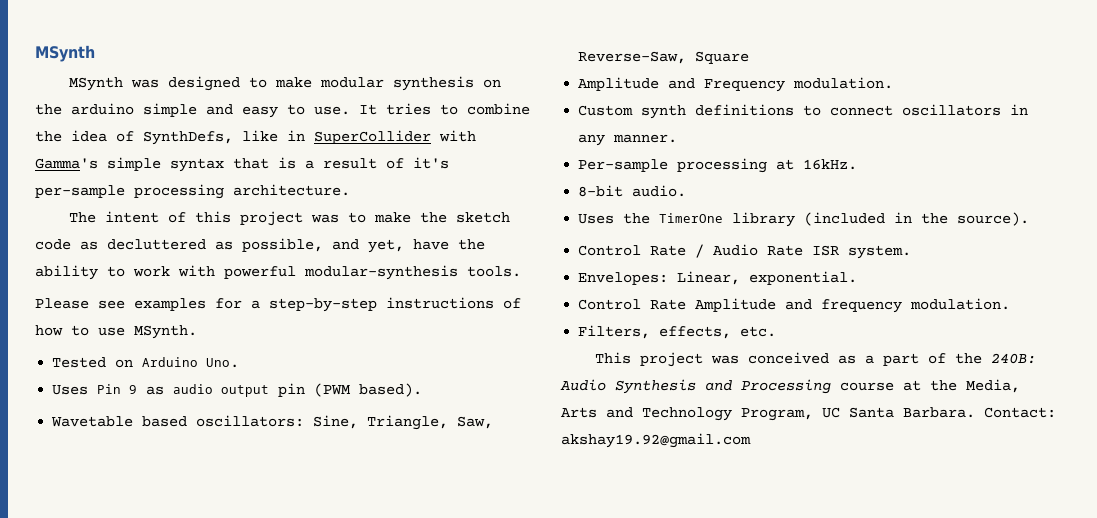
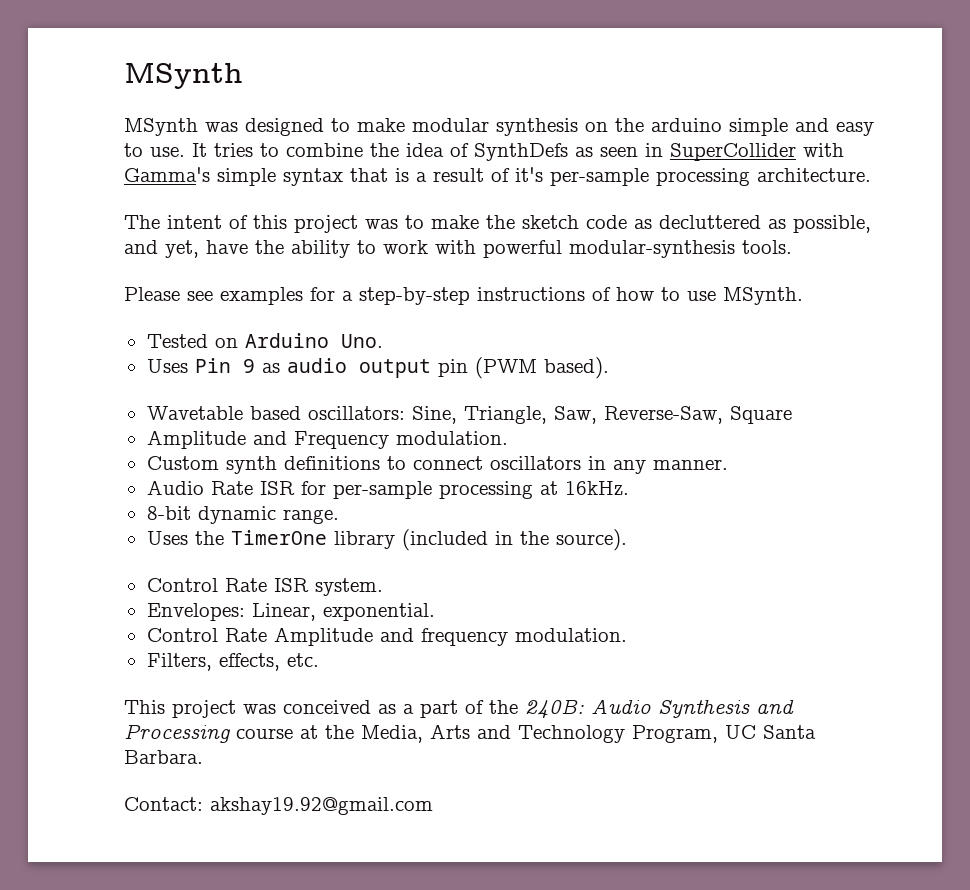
- It tries to combine the idea of SynthDefs, like in SuperCollider with Gamma's simple syntax that is a result of it's per-sample processing architecture.
+ It tries to combine the idea of SynthDefs as seen in SuperCollider with Gamma's simple syntax that is a result of it's per-sample processing architecture.
- Per-sample processing at 16kHz.
+ Audio Rate ISR for per-sample processing at 16kHz.
- 8-bit audio.
+ 8-bit dynamic range.
- Control Rate / Audio Rate ISR system.
+ Control Rate ISR system.
- This project was conceived as a part of the 240B: Audio Synthesis and Processing course at the Media, Arts and Technology Program, UC Santa Barbara. Contact: akshay19.92@gmail.com
+ This project was conceived as a part of the 240B: Audio Synthesis and Processing course at the Media, Arts and Technology Program, UC Santa Barbara.
+ Contact: akshay19.92@gmail.com

